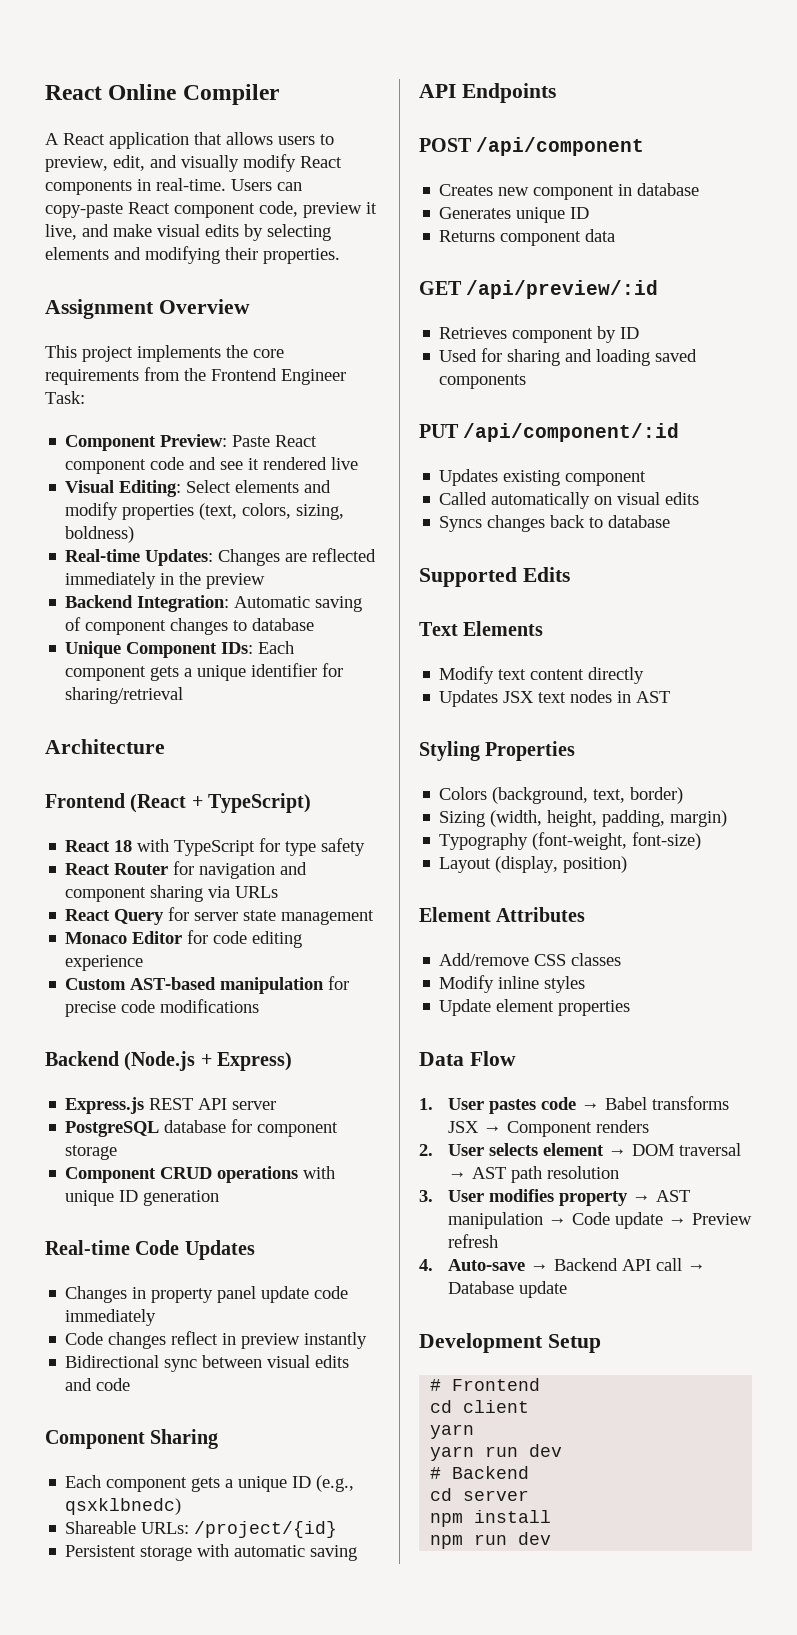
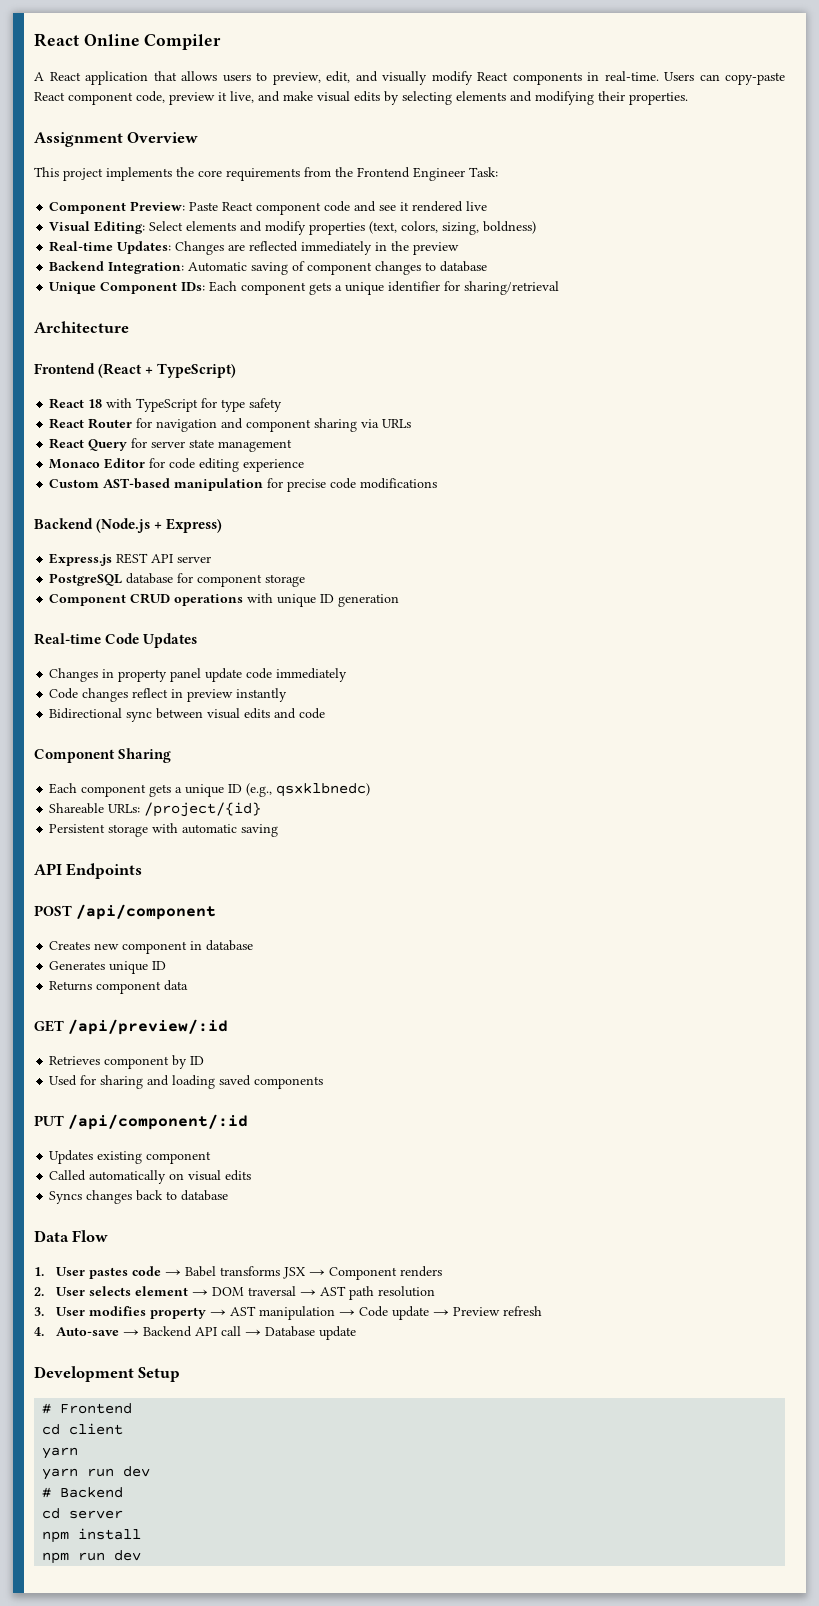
- Supported Edits
- Text Elements
- Modify text content directly
- Updates JSX text nodes in AST
- Styling Properties
- Colors (background, text, border)
- Sizing (width, height, padding, margin)
- Typography (font-weight, font-size)
- Layout (display, position)
- Element Attributes
- Add/remove CSS classes
- Modify inline styles
- Update element properties

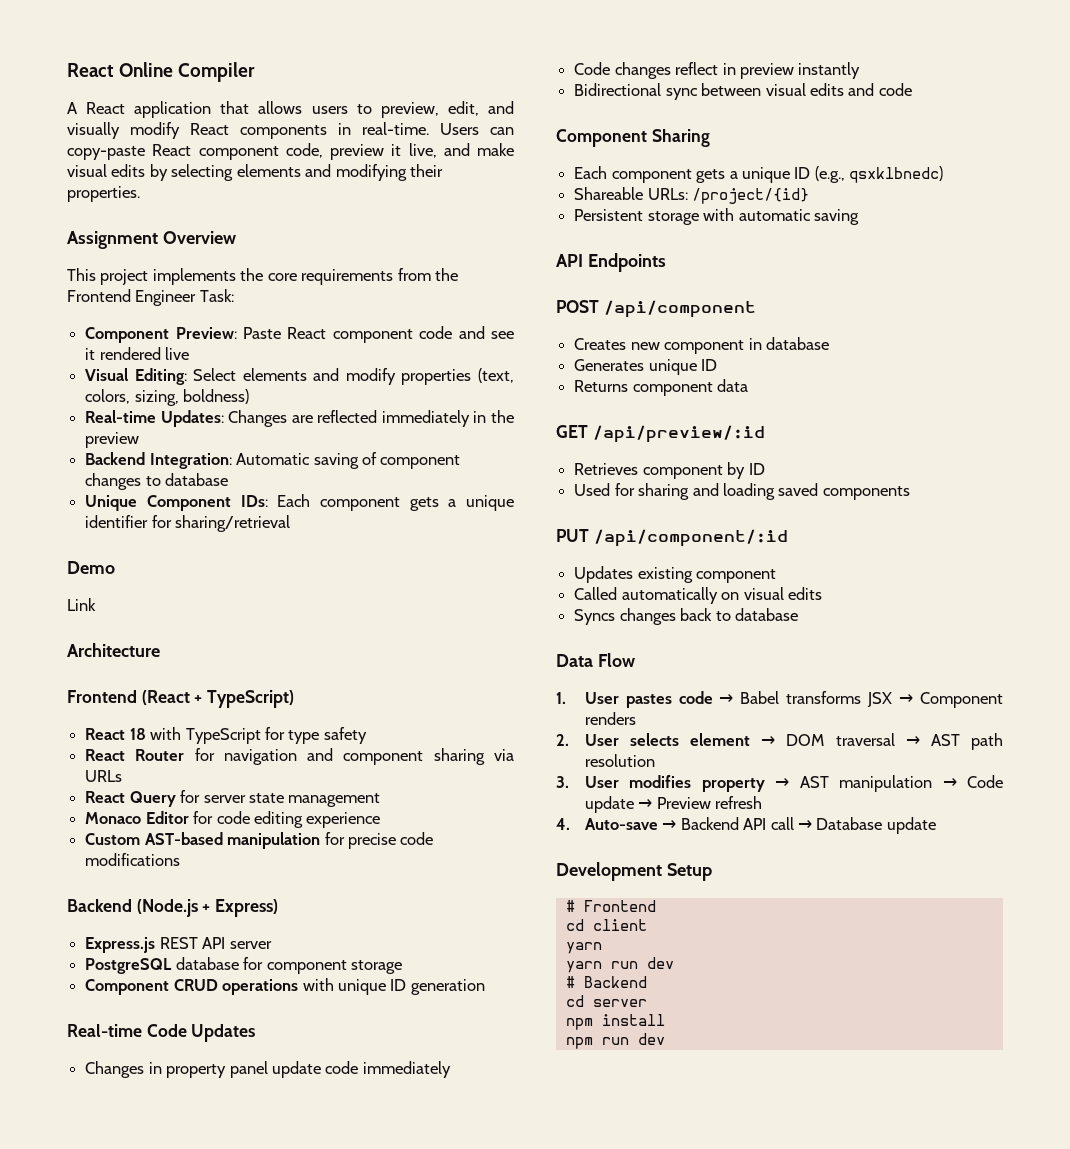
+ Demo
+ Link

